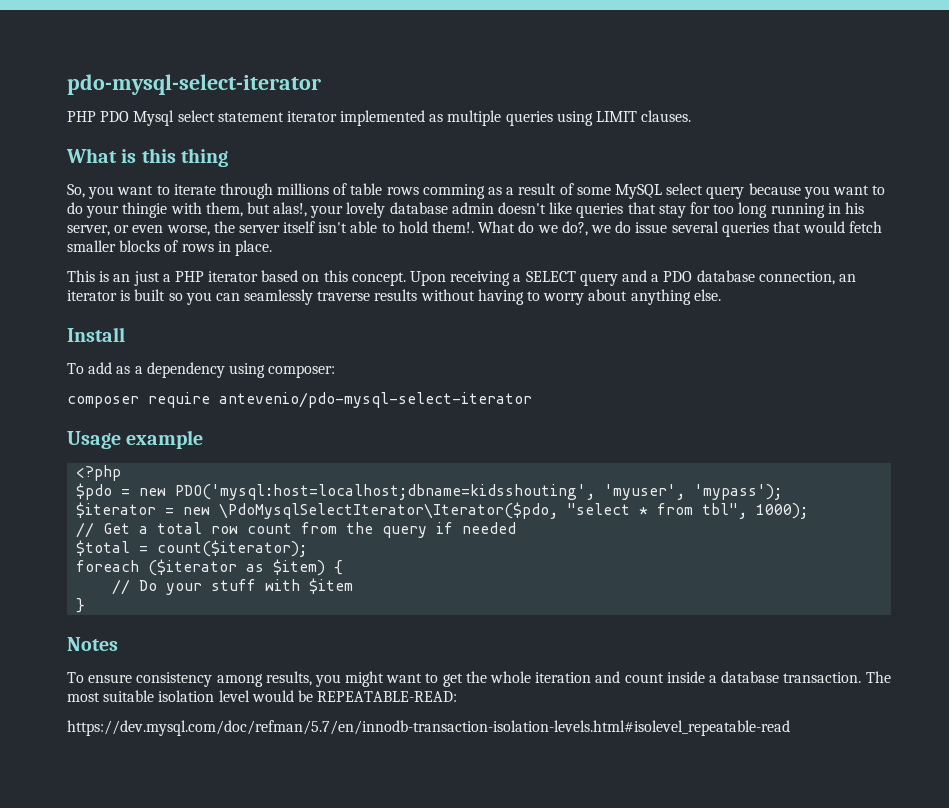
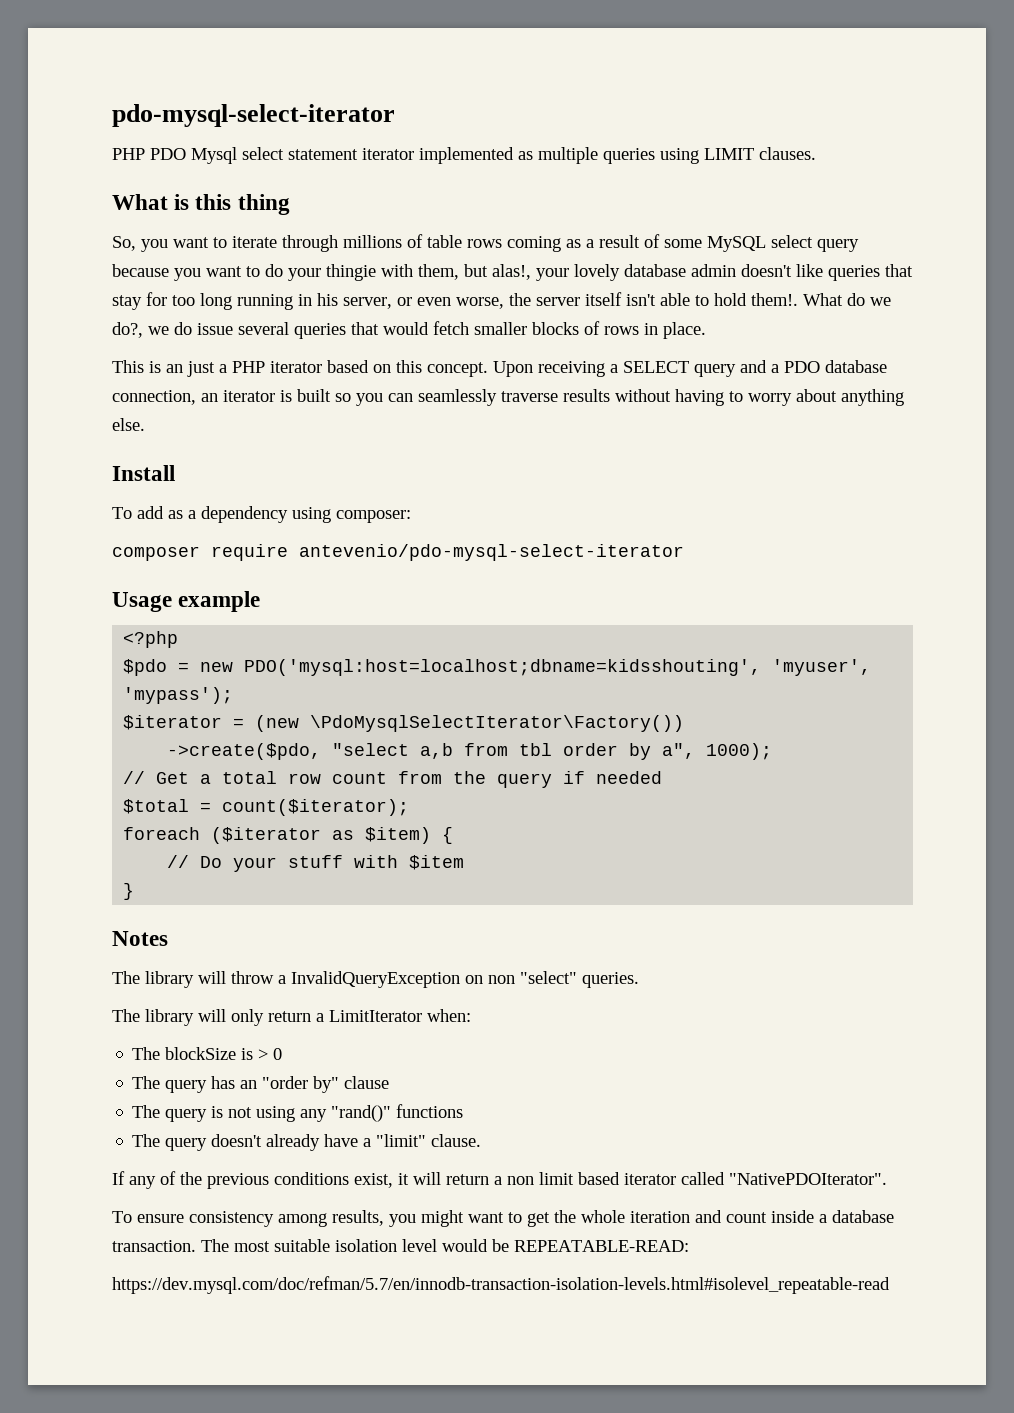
- So, you want to iterate through millions of table rows comming as a result of some MySQL select query because you want to do your thingie with them, but alas!, your lovely database admin doesn't like queries that stay for too long running in his server, or even worse, the server itself isn't able to hold them!.
+ So, you want to iterate through millions of table rows coming as a result of some MySQL select query because you want to do your thingie with them, but alas!, your lovely database admin doesn't like queries that stay for too long running in his server, or even worse, the server itself isn't able to hold them!.
- $iterator = new \PdoMysqlSelectIterator\Iterator($pdo, "select * from tbl", 1000);
+ $iterator = (new \PdoMysqlSelectIterator\Factory())
+ ->create($pdo, "select a,b from tbl order by a", 1000);
+ The library will throw a InvalidQueryException on non "select" queries.
+ The library will only return a LimitIterator when:
+ The blockSize is > 0
+ The query has an "order by" clause
+ The query is not using any "rand()" functions
+ The query doesn't already have a "limit" clause.
+ If any of the previous conditions exist, it will return a non limit based iterator called "NativePDOIterator".

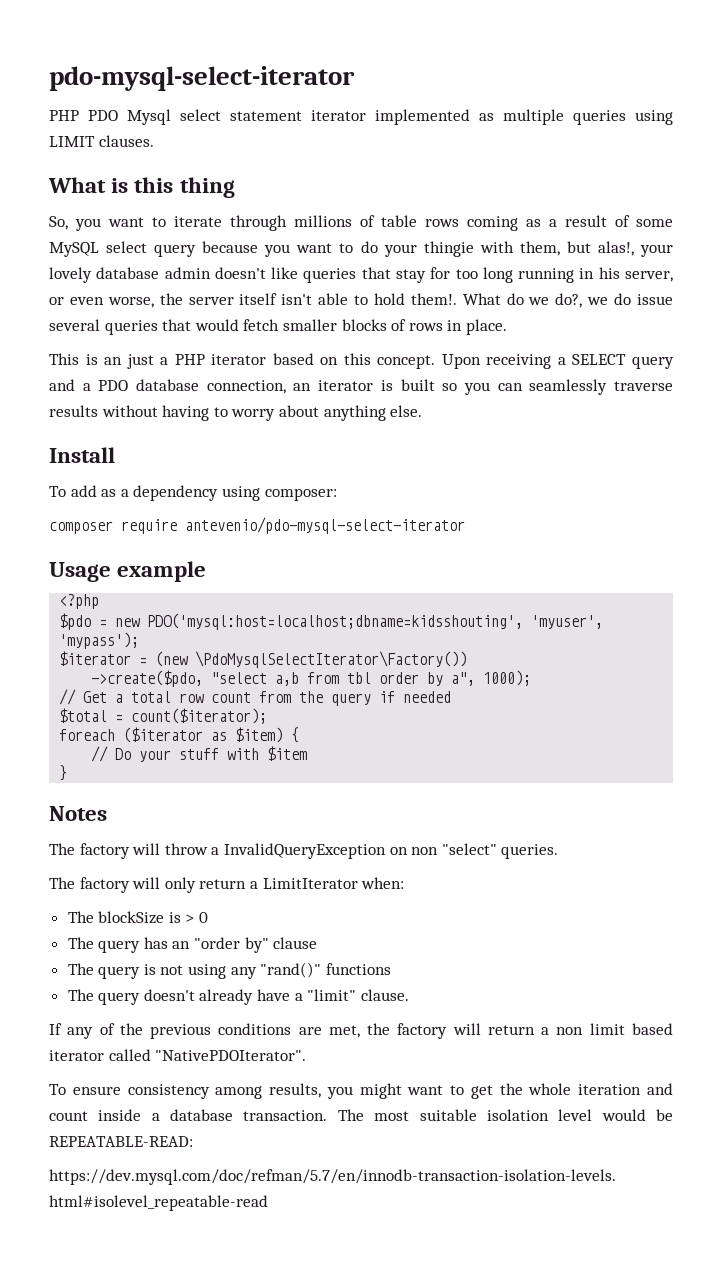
- The library will throw a InvalidQueryException on non "select" queries.
+ The factory will throw a InvalidQueryException on non "select" queries.
- The library will only return a LimitIterator when:
+ The factory will only return a LimitIterator when:
- If any of the previous conditions exist, it will return a non limit based iterator called "NativePDOIterator".
+ If any of the previous conditions are met, the factory will return a non limit based iterator called "NativePDOIterator".

